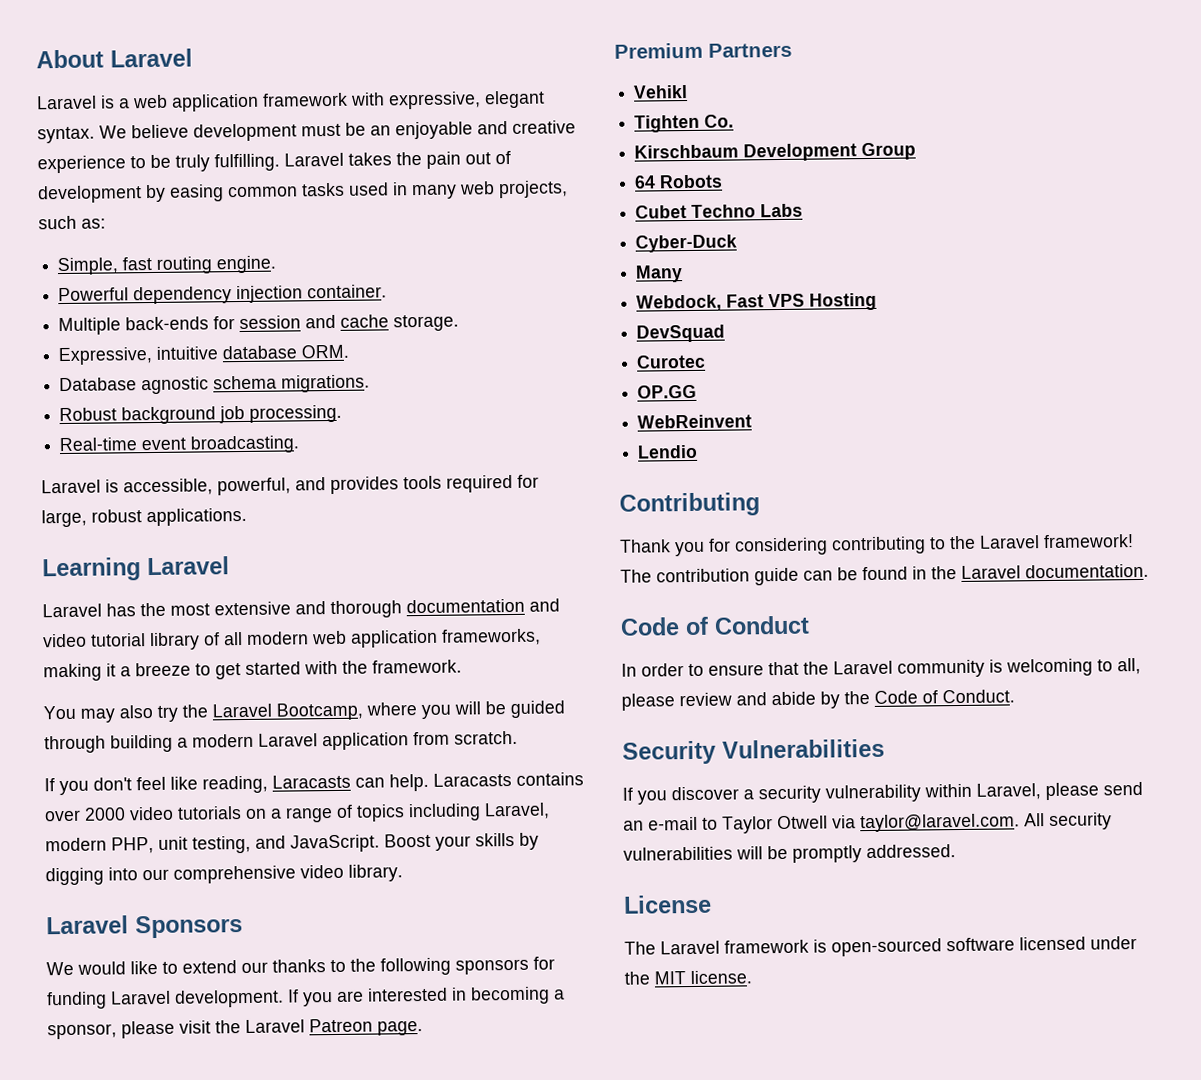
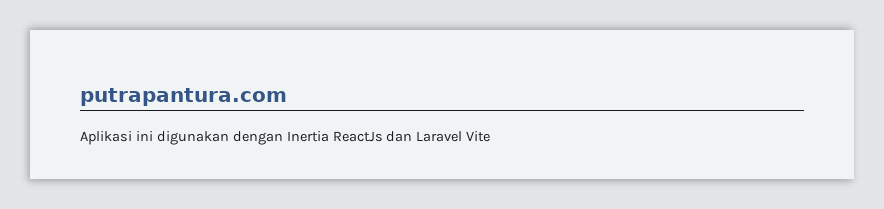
- About Laravel
- Laravel is a web application framework with expressive, elegant syntax. We believe development must be an enjoyable and creative experience to be truly fulfilling. Laravel takes the pain out of development by easing common tasks used in many web projects, such as:
- Simple, fast routing engine.
- Powerful dependency injection container.
- Multiple back-ends for session and cache storage.
- Expressive, intuitive database ORM.
- Database agnostic schema migrations.
- Robust background job processing.
- Real-time event broadcasting.
- Laravel is accessible, powerful, and provides tools required for large, robust applications.
- Learning Laravel
- Laravel has the most extensive and thorough documentation and video tutorial library of all modern web application frameworks, making it a breeze to get started with the framework.
- You may also try the Laravel Bootcamp, where you will be guided through building a modern Laravel application from scratch.
- If you don't feel like reading, Laracasts can help. Laracasts contains over 2000 video tutorials on a range of topics including Laravel, modern PHP, unit testing, and JavaScript. Boost your skills by digging into our comprehensive video library.
- Laravel Sponsors
- We would like to extend our thanks to the following sponsors for funding Laravel development. If you are interested in becoming a sponsor, please visit the Laravel Patreon page.
- Premium Partners
- Vehikl
- Tighten Co.
- Kirschbaum Development Group
- 64 Robots
- Cubet Techno Labs
- Cyber-Duck
- Many
- Webdock, Fast VPS Hosting
- DevSquad
- Curotec
- OP.GG
- WebReinvent
- Lendio
- Contributing
- Thank you for considering contributing to the Laravel framework! The contribution guide can be found in the Laravel documentation.
- Code of Conduct
- In order to ensure that the Laravel community is welcoming to all, please review and abide by the Code of Conduct.
- Security Vulnerabilities
- If you discover a security vulnerability within Laravel, please send an e-mail to Taylor Otwell via taylor@laravel.com. All security vulnerabilities will be promptly addressed.
- License
- The Laravel framework is open-sourced software licensed under the MIT license.
+ putrapantura.com
+ Aplikasi ini digunakan dengan Inertia ReactJs dan Laravel Vite

